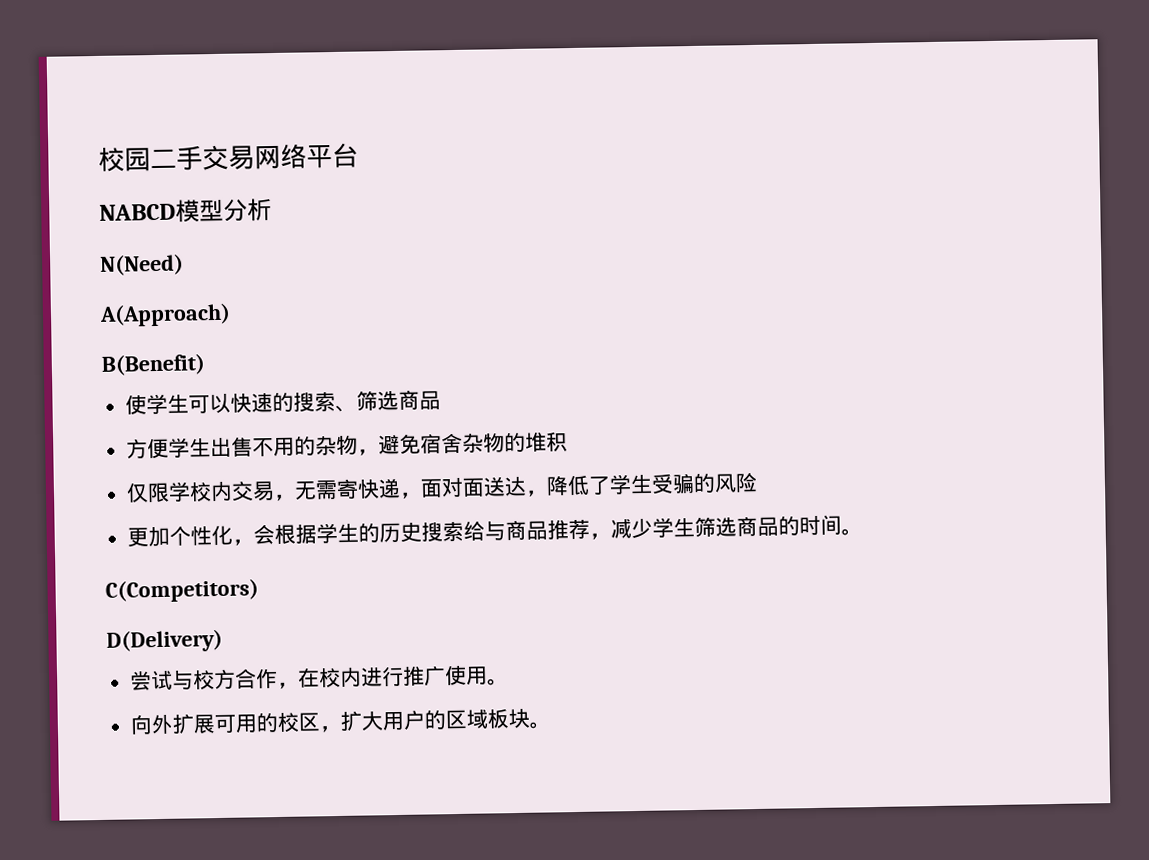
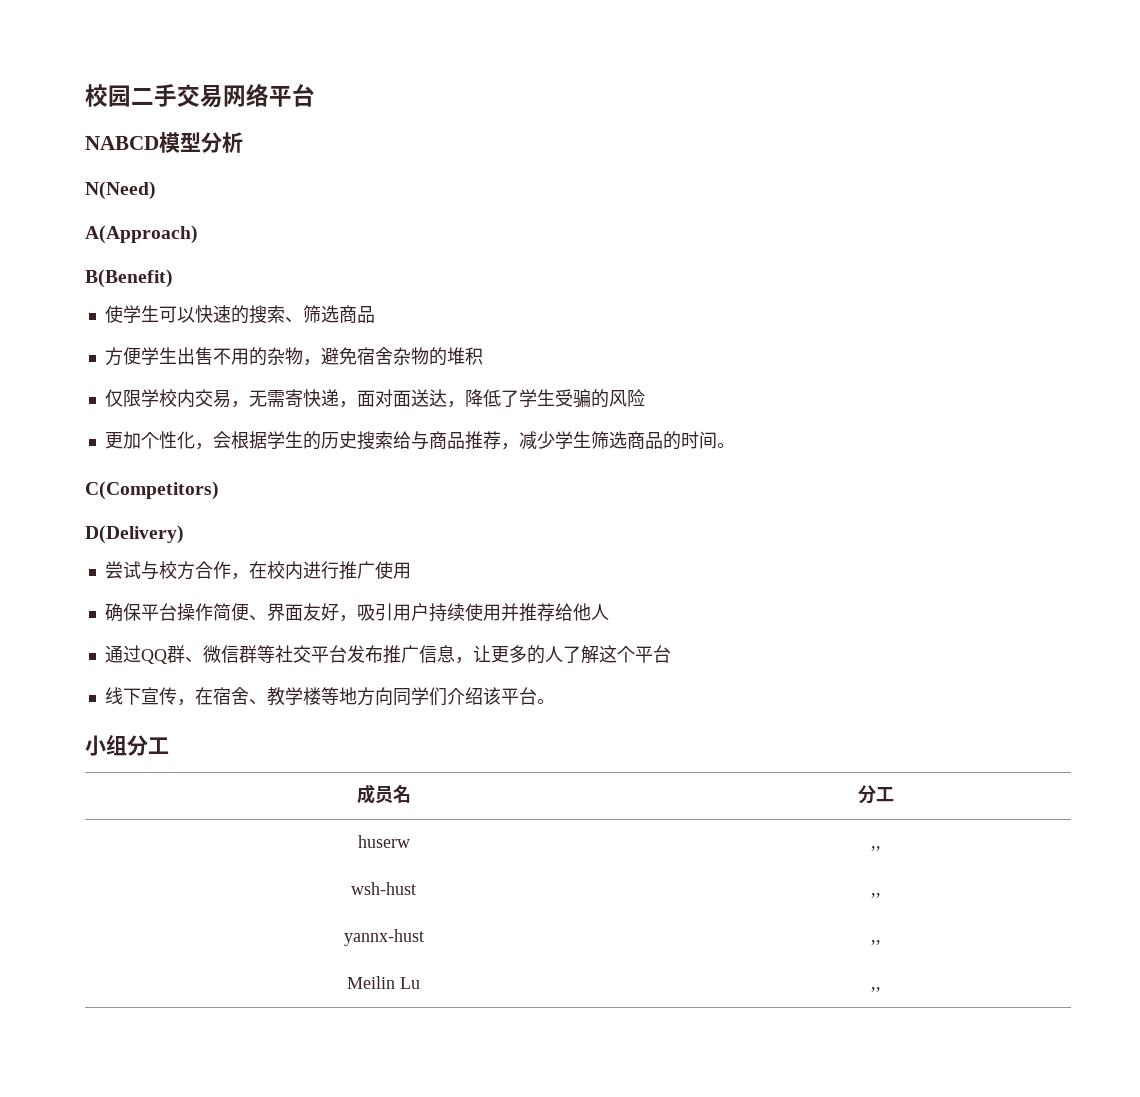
- 尝试与校方合作，在校内进行推广使用。
- 向外扩展可用的校区，扩大用户的区域板块。
+ 尝试与校方合作，在校内进行推广使用
+ 确保平台操作简便、界面友好，吸引用户持续使用并推荐给他人
+ 通过QQ群、微信群等社交平台发布推广信息，让更多的人了解这个平台
+ 线下宣传，在宿舍、教学楼等地方向同学们介绍该平台。
+ 小组分工
+ 成员名 | 分工
+ huserw | ,,
+ wsh-hust | ,,
+ yannx-hust | ,,
+ Meilin Lu | ,,

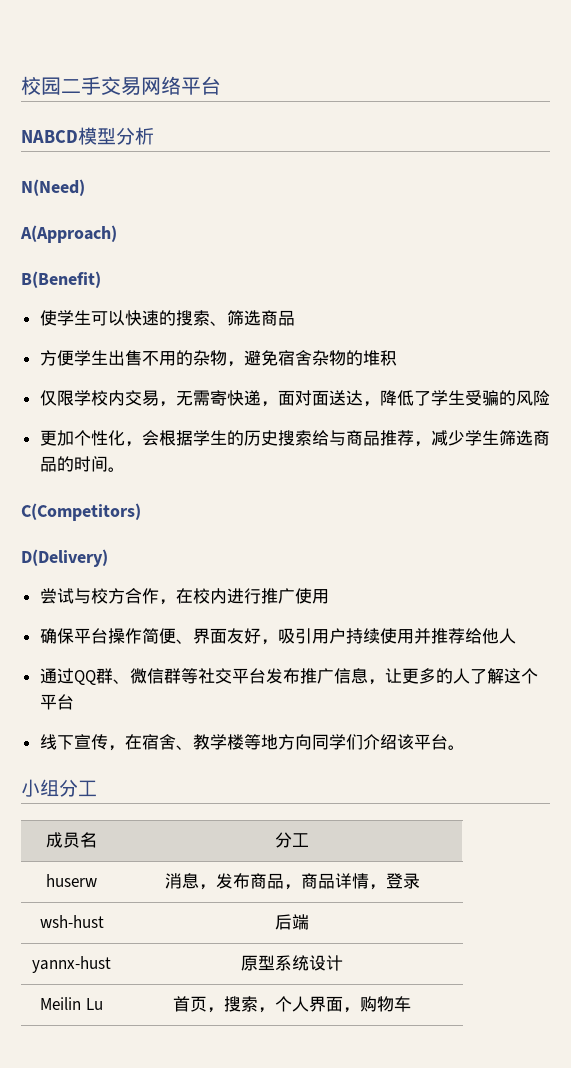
- huserw | ,,
+ huserw | 消息，发布商品，商品详情，登录
- wsh-hust | ,,
+ wsh-hust | 后端
- yannx-hust | ,,
+ yannx-hust | 原型系统设计
- Meilin Lu | ,,
+ Meilin Lu | 首页，搜索，个人界面，购物车

